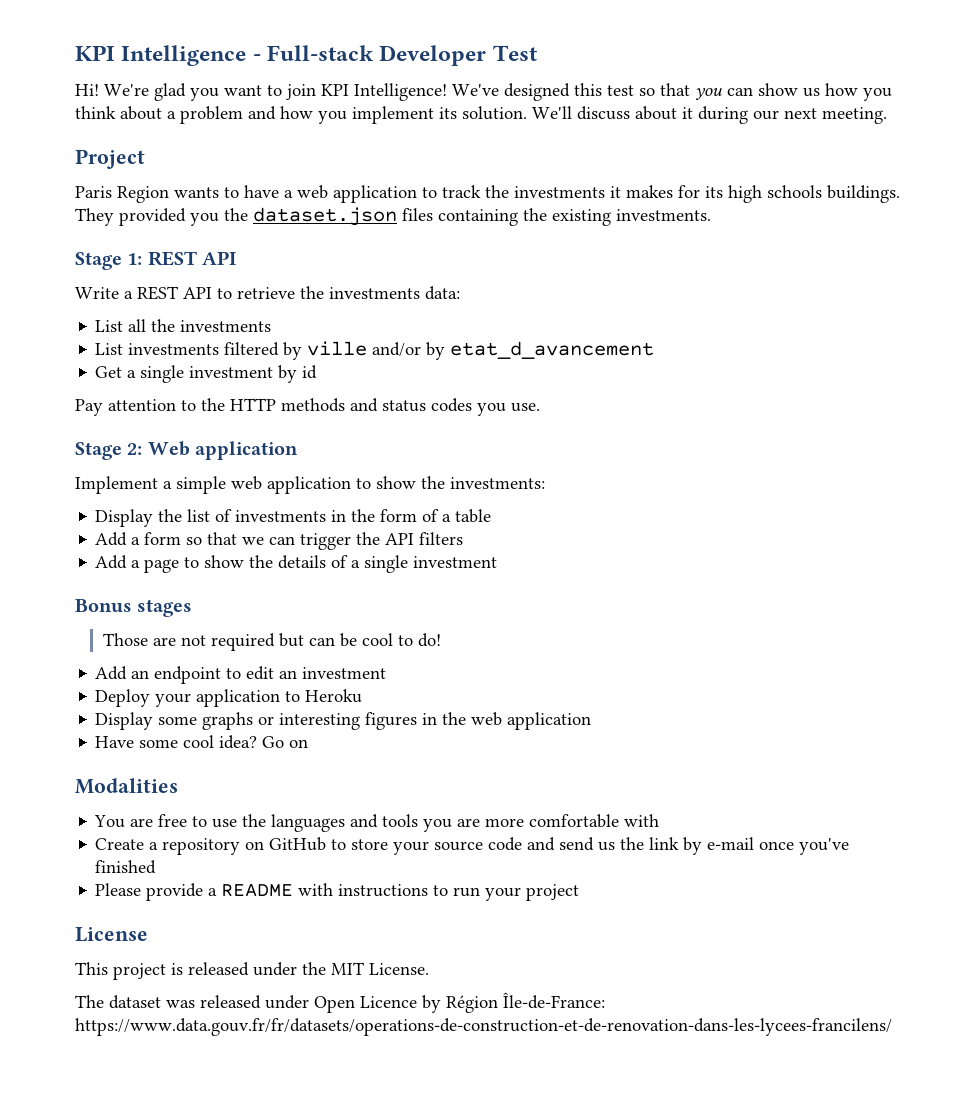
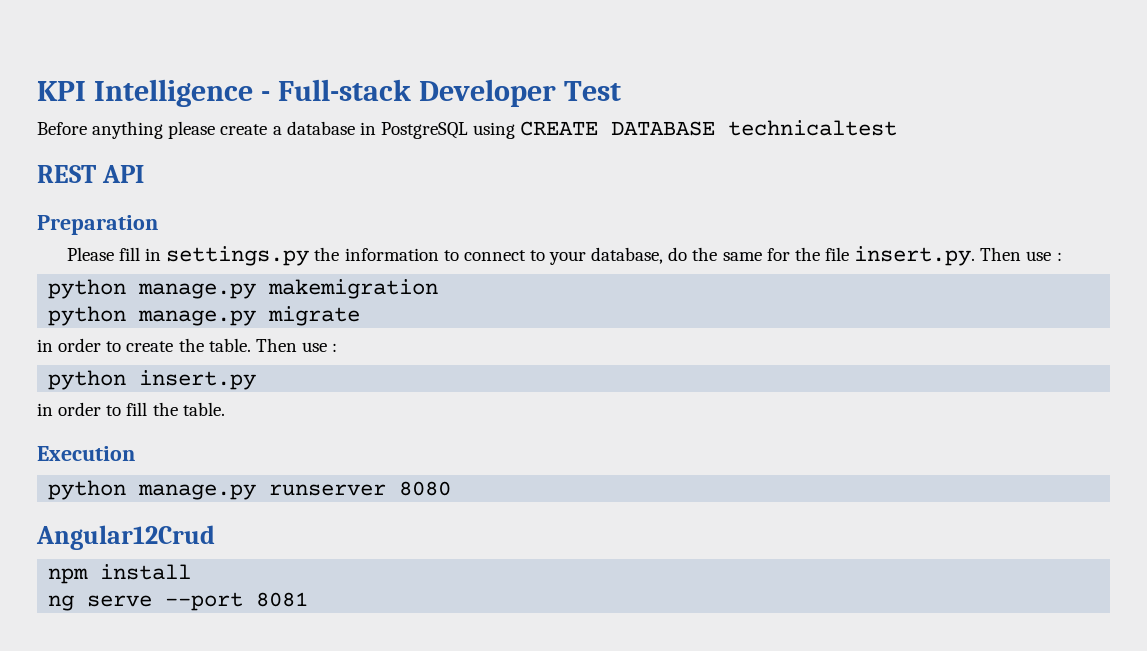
- Hi! We're glad you want to join KPI Intelligence! We've designed this test so that you can show us how you think about a problem and how you implement its solution. We'll discuss about it during our next meeting.
- Project
- Paris Region wants to have a web application to track the investments it makes for its high schools buildings. They provided you the dataset.json files containing the existing investments.
- Stage 1: REST API
- Write a REST API to retrieve the investments data:
- List all the investments
- List investments filtered by ville and/or by etat_d_avancement
- Get a single investment by id
- Pay attention to the HTTP methods and status codes you use.
- Stage 2: Web application
- Implement a simple web application to show the investments:
- Display the list of investments in the form of a table
- Add a form so that we can trigger the API filters
- Add a page to show the details of a single investment
- Bonus stages
- Those are not required but can be cool to do!
- Add an endpoint to edit an investment
- Deploy your application to Heroku
- Display some graphs or interesting figures in the web application
- Have some cool idea? Go on
- Modalities
- You are free to use the languages and tools you are more comfortable with
- Create a repository on GitHub to store your source code and send us the link by e-mail once you've finished
- Please provide a README with instructions to run your project
- License
- This project is released under the MIT License.
- The dataset was released under Open Licence by Région Île-de-France: https://www.data.gouv.fr/fr/datasets/operations-de-construction-et-de-renovation-dans-les-lycees-francilens/
+ Before anything please create a database in PostgreSQL using CREATE DATABASE technicaltest
+ REST API
+ Preparation
+ Please fill in settings.py the information to connect to your database, do the same for the file insert.py. Then use :
+ python manage.py makemigration
+ python manage.py migrate
+ in order to create the table. Then use :
+ python insert.py
+ in order to fill the table.
+ Execution
+ python manage.py runserver 8080
+ Angular12Crud
+ npm install
+ ng serve --port 8081

